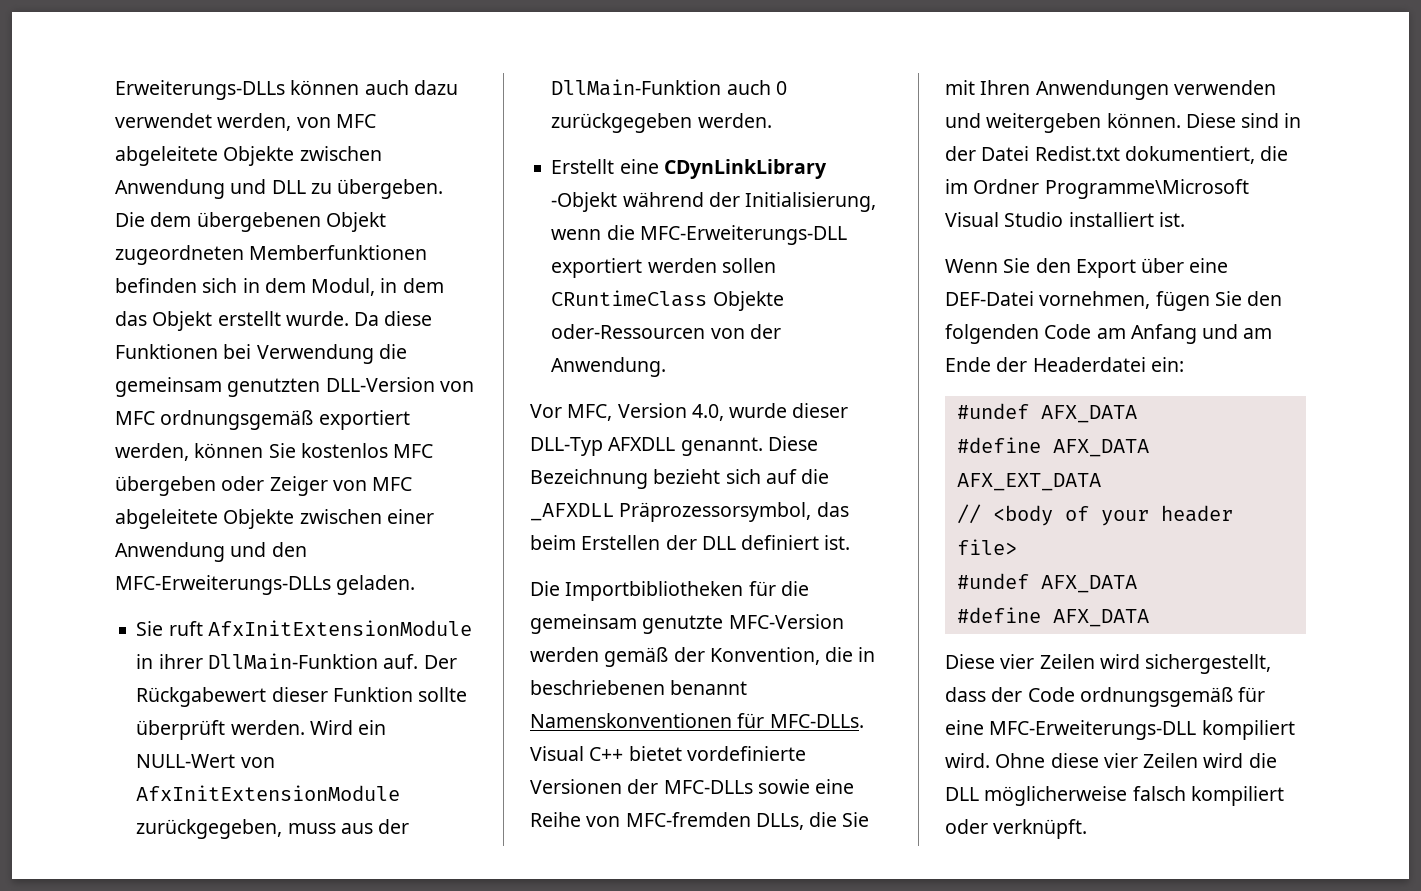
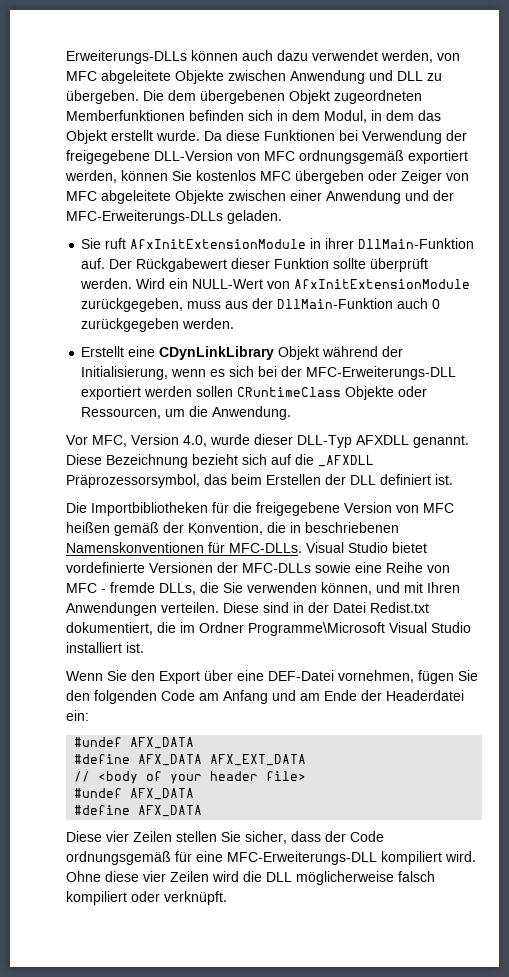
- Da diese Funktionen bei Verwendung die gemeinsam genutzten DLL-Version von MFC ordnungsgemäß exportiert werden, können Sie kostenlos MFC übergeben oder Zeiger von MFC abgeleitete Objekte zwischen einer Anwendung und den MFC-Erweiterungs-DLLs geladen.
+ Da diese Funktionen bei Verwendung der freigegebene DLL-Version von MFC ordnungsgemäß exportiert werden, können Sie kostenlos MFC übergeben oder Zeiger von MFC abgeleitete Objekte zwischen einer Anwendung und der MFC-Erweiterungs-DLLs geladen.
- Erstellt eine CDynLinkLibrary -Objekt während der Initialisierung, wenn die MFC-Erweiterungs-DLL exportiert werden sollen CRuntimeClass Objekte oder-Ressourcen von der Anwendung.
+ Erstellt eine CDynLinkLibrary Objekt während der Initialisierung, wenn es sich bei der MFC-Erweiterungs-DLL exportiert werden sollen CRuntimeClass Objekte oder Ressourcen, um die Anwendung.
- Die Importbibliotheken für die gemeinsam genutzte MFC-Version werden gemäß der Konvention, die in beschriebenen benannt Namenskonventionen für MFC-DLLs.
+ Die Importbibliotheken für die freigegebene Version von MFC heißen gemäß der Konvention, die in beschriebenen Namenskonventionen für MFC-DLLs.
- Visual C++ bietet vordefinierte Versionen der MFC-DLLs sowie eine Reihe von MFC-fremden DLLs, die Sie mit Ihren Anwendungen verwenden und weitergeben können.
+ Visual Studio bietet vordefinierte Versionen der MFC-DLLs sowie eine Reihe von MFC - fremde DLLs, die Sie verwenden können, und mit Ihren Anwendungen verteilen.
- Diese vier Zeilen wird sichergestellt, dass der Code ordnungsgemäß für eine MFC-Erweiterungs-DLL kompiliert wird.
+ Diese vier Zeilen stellen Sie sicher, dass der Code ordnungsgemäß für eine MFC-Erweiterungs-DLL kompiliert wird.

